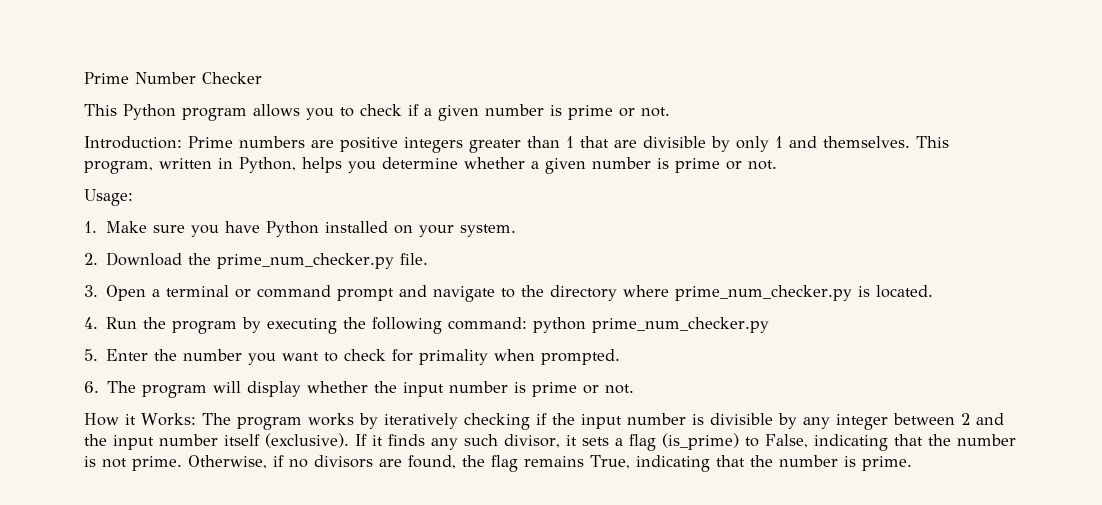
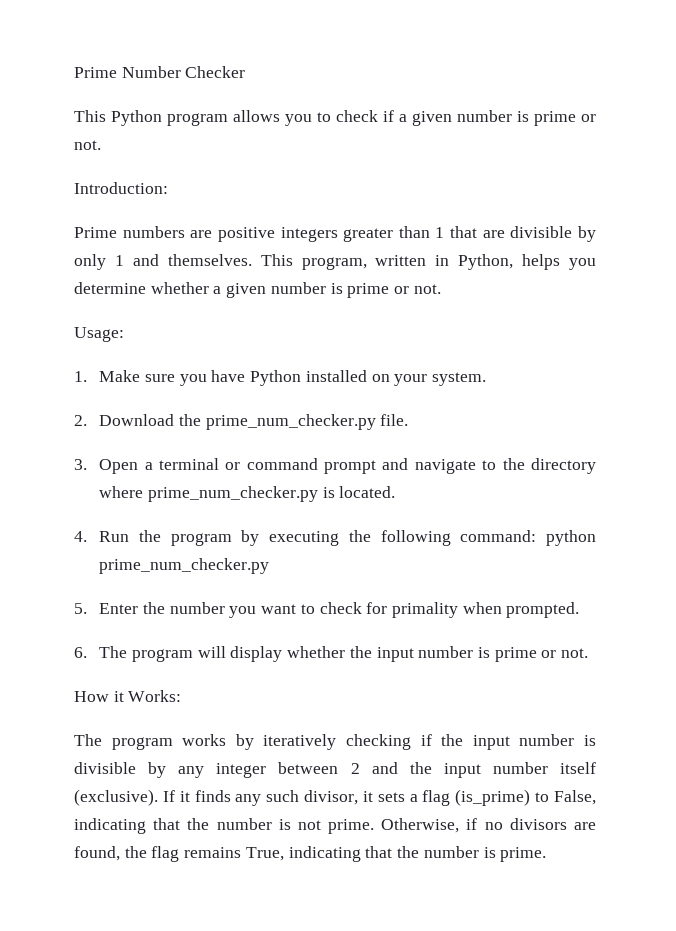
- Introduction: Prime numbers are positive integers greater than 1 that are divisible by only 1 and themselves.
+ Introduction:
+ Prime numbers are positive integers greater than 1 that are divisible by only 1 and themselves.
- How it Works: The program works by iteratively checking if the input number is divisible by any integer between 2 and the input number itself (exclusive).
+ How it Works:
+ The program works by iteratively checking if the input number is divisible by any integer between 2 and the input number itself (exclusive).

